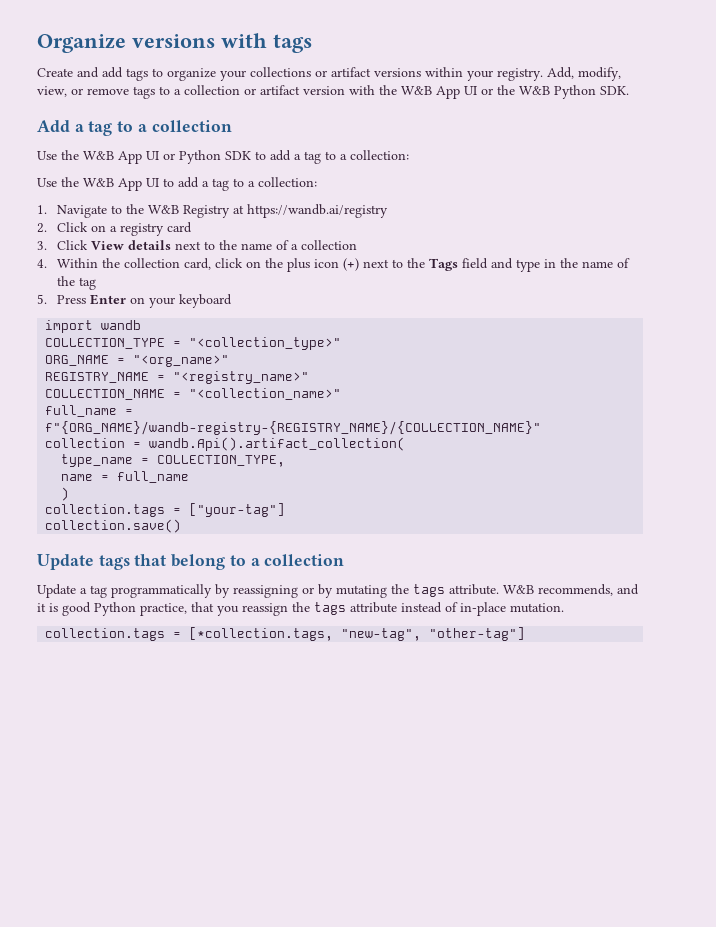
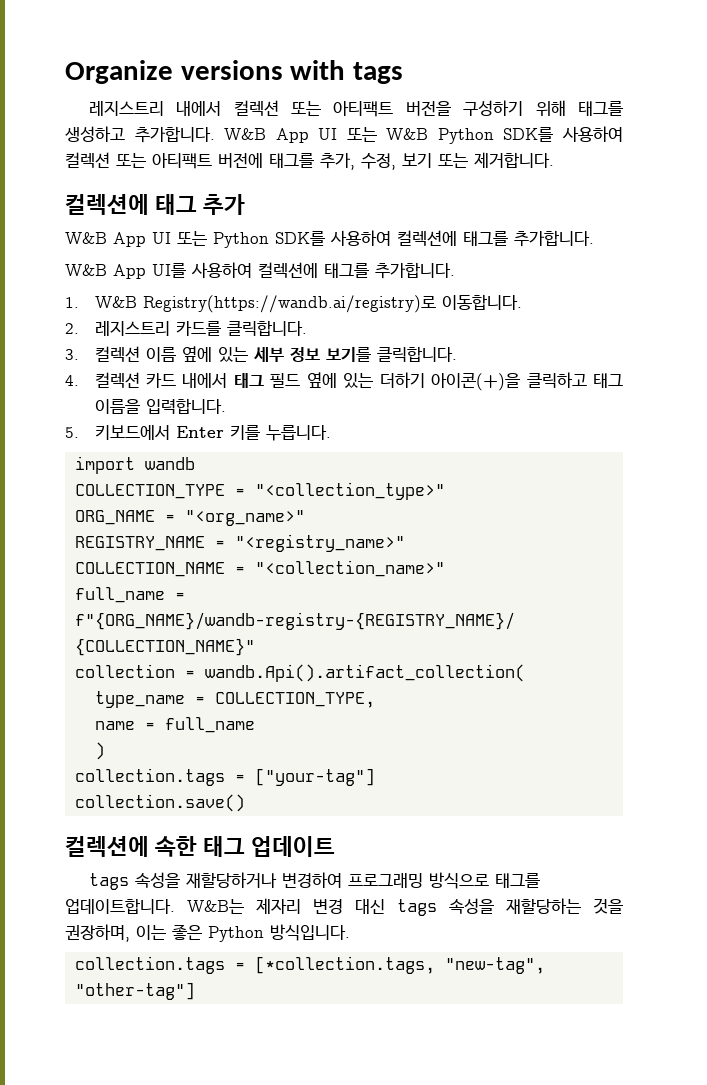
- Create and add tags to organize your collections or artifact versions within your registry. Add, modify, view, or remove tags to a collection or artifact version with the W&B App UI or the W&B Python SDK.
- Add a tag to a collection
- Use the W&B App UI or Python SDK to add a tag to a collection:
- Use the W&B App UI to add a tag to a collection:
- 1. Navigate to the W&B Registry at https://wandb.ai/registry
- 2. Click on a registry card
- 3. Click View details next to the name of a collection
- 4. Within the collection card, click on the plus icon (+) next to the Tags field and type in the name of the tag
- 5. Press Enter on your keyboard
+ 레지스트리 내에서 컬렉션 또는 아티팩트 버전을 구성하기 위해 태그를 생성하고 추가합니다. W&B App UI 또는 W&B Python SDK를 사용하여 컬렉션 또는 아티팩트 버전에 태그를 추가, 수정, 보기 또는 제거합니다.
+ 컬렉션에 태그 추가
+ W&B App UI 또는 Python SDK를 사용하여 컬렉션에 태그를 추가합니다.
+ W&B App UI를 사용하여 컬렉션에 태그를 추가합니다.
+ 1. W&B Registry(https://wandb.ai/registry)로 이동합니다.
+ 2. 레지스트리 카드를 클릭합니다.
+ 3. 컬렉션 이름 옆에 있는 세부 정보 보기를 클릭합니다.
+ 4. 컬렉션 카드 내에서 태그 필드 옆에 있는 더하기 아이콘(+)을 클릭하고 태그 이름을 입력합니다.
+ 5. 키보드에서 Enter 키를 누릅니다.
- Update tags that belong to a collection
- Update a tag programmatically by reassigning or by mutating the tags attribute. W&B recommends, and it is good Python practice, that you reassign the tags attribute instead of in-place mutation.
+ 컬렉션에 속한 태그 업데이트
+ tags 속성을 재할당하거나 변경하여 프로그래밍 방식으로 태그를 업데이트합니다. W&B는 제자리 변경 대신 tags 속성을 재할당하는 것을 권장하며, 이는 좋은 Python 방식입니다.

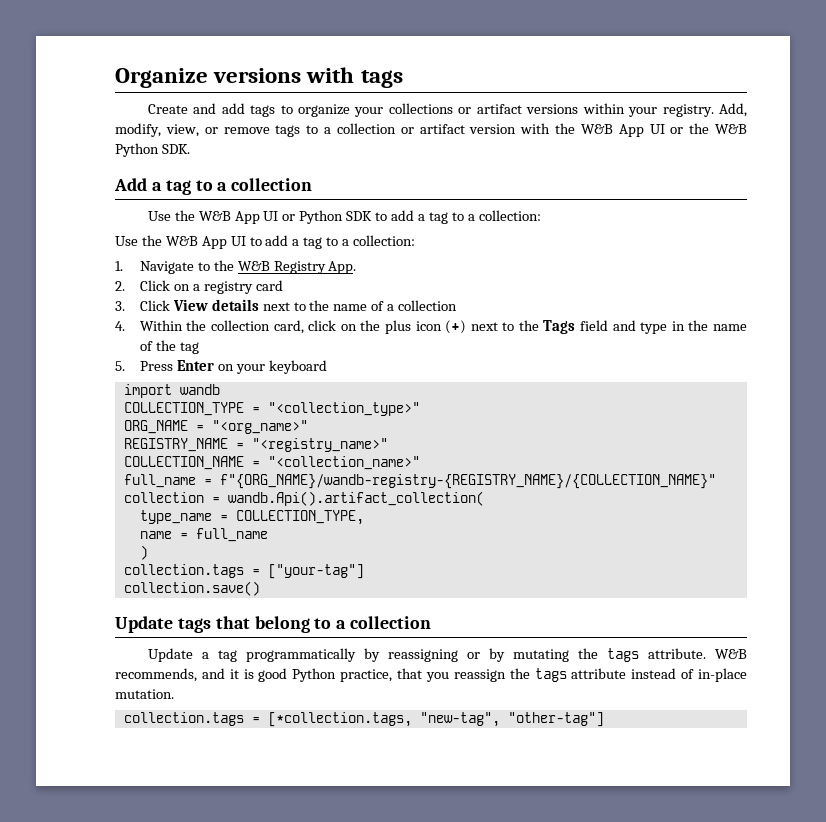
- 레지스트리 내에서 컬렉션 또는 아티팩트 버전을 구성하기 위해 태그를 생성하고 추가합니다. W&B App UI 또는 W&B Python SDK를 사용하여 컬렉션 또는 아티팩트 버전에 태그를 추가, 수정, 보기 또는 제거합니다.
- 컬렉션에 태그 추가
- W&B App UI 또는 Python SDK를 사용하여 컬렉션에 태그를 추가합니다.
- W&B App UI를 사용하여 컬렉션에 태그를 추가합니다.
- 1. W&B Registry(https://wandb.ai/registry)로 이동합니다.
- 2. 레지스트리 카드를 클릭합니다.
- 3. 컬렉션 이름 옆에 있는 세부 정보 보기를 클릭합니다.
- 4. 컬렉션 카드 내에서 태그 필드 옆에 있는 더하기 아이콘(+)을 클릭하고 태그 이름을 입력합니다.
- 5. 키보드에서 Enter 키를 누릅니다.
+ Create and add tags to organize your collections or artifact versions within your registry. Add, modify, view, or remove tags to a collection or artifact version with the W&B App UI or the W&B Python SDK.
+ Add a tag to a collection
+ Use the W&B App UI or Python SDK to add a tag to a collection:
+ Use the W&B App UI to add a tag to a collection:
+ 1. Navigate to the W&B Registry App.
+ 2. Click on a registry card
+ 3. Click View details next to the name of a collection
+ 4. Within the collection card, click on the plus icon (+) next to the Tags field and type in the name of the tag
+ 5. Press Enter on your keyboard
- 컬렉션에 속한 태그 업데이트
- tags 속성을 재할당하거나 변경하여 프로그래밍 방식으로 태그를 업데이트합니다. W&B는 제자리 변경 대신 tags 속성을 재할당하는 것을 권장하며, 이는 좋은 Python 방식입니다.
+ Update tags that belong to a collection
+ Update a tag programmatically by reassigning or by mutating the tags attribute. W&B recommends, and it is good Python practice, that you reassign the tags attribute instead of in-place mutation.

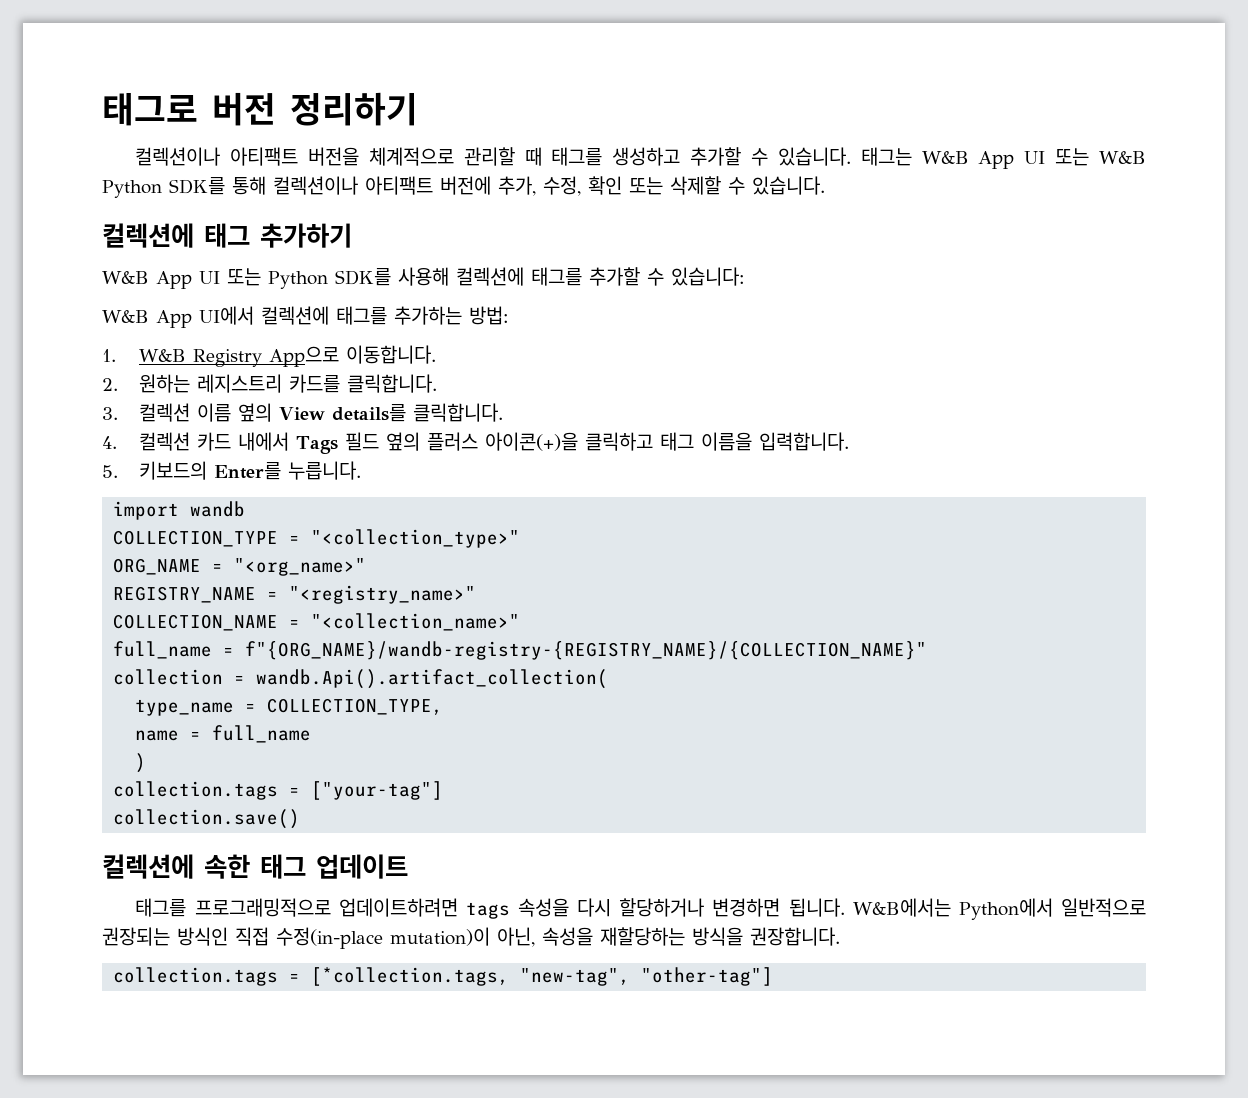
- Organize versions with tags
- Create and add tags to organize your collections or artifact versions within your registry. Add, modify, view, or remove tags to a collection or artifact version with the W&B App UI or the W&B Python SDK.
- Add a tag to a collection
- Use the W&B App UI or Python SDK to add a tag to a collection:
- Use the W&B App UI to add a tag to a collection:
- 1. Navigate to the W&B Registry App.
- 2. Click on a registry card
- 3. Click View details next to the name of a collection
- 4. Within the collection card, click on the plus icon (+) next to the Tags field and type in the name of the tag
- 5. Press Enter on your keyboard
+ 태그로 버전 정리하기
+ 컬렉션이나 아티팩트 버전을 체계적으로 관리할 때 태그를 생성하고 추가할 수 있습니다. 태그는 W&B App UI 또는 W&B Python SDK를 통해 컬렉션이나 아티팩트 버전에 추가, 수정, 확인 또는 삭제할 수 있습니다.
+ 컬렉션에 태그 추가하기
+ W&B App UI 또는 Python SDK를 사용해 컬렉션에 태그를 추가할 수 있습니다:
+ W&B App UI에서 컬렉션에 태그를 추가하는 방법:
+ 1. W&B Registry App으로 이동합니다.
+ 2. 원하는 레지스트리 카드를 클릭합니다.
+ 3. 컬렉션 이름 옆의 View details를 클릭합니다.
+ 4. 컬렉션 카드 내에서 Tags 필드 옆의 플러스 아이콘(+)을 클릭하고 태그 이름을 입력합니다.
+ 5. 키보드의 Enter를 누릅니다.
- Update tags that belong to a collection
- Update a tag programmatically by reassigning or by mutating the tags attribute. W&B recommends, and it is good Python practice, that you reassign the tags attribute instead of in-place mutation.
+ 컬렉션에 속한 태그 업데이트
+ 태그를 프로그래밍적으로 업데이트하려면 tags 속성을 다시 할당하거나 변경하면 됩니다. W&B에서는 Python에서 일반적으로 권장되는 방식인 직접 수정(in-place mutation)이 아닌, 속성을 재할당하는 방식을 권장합니다.

